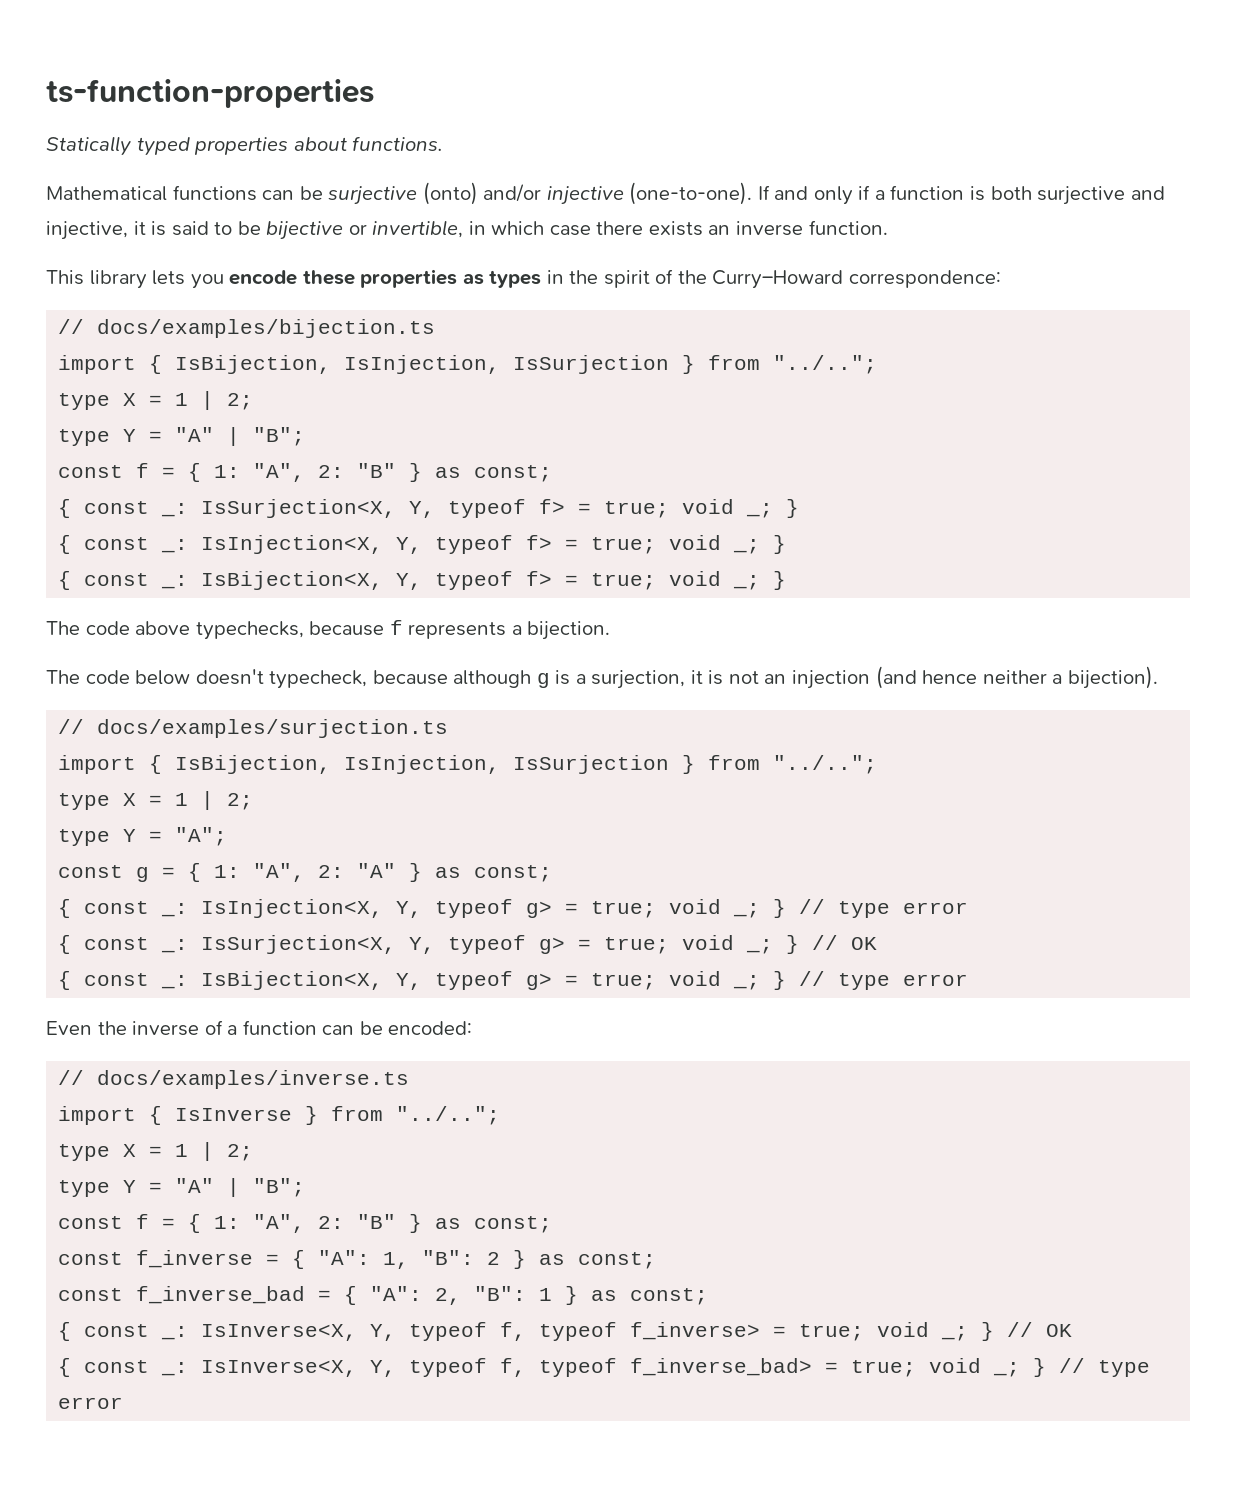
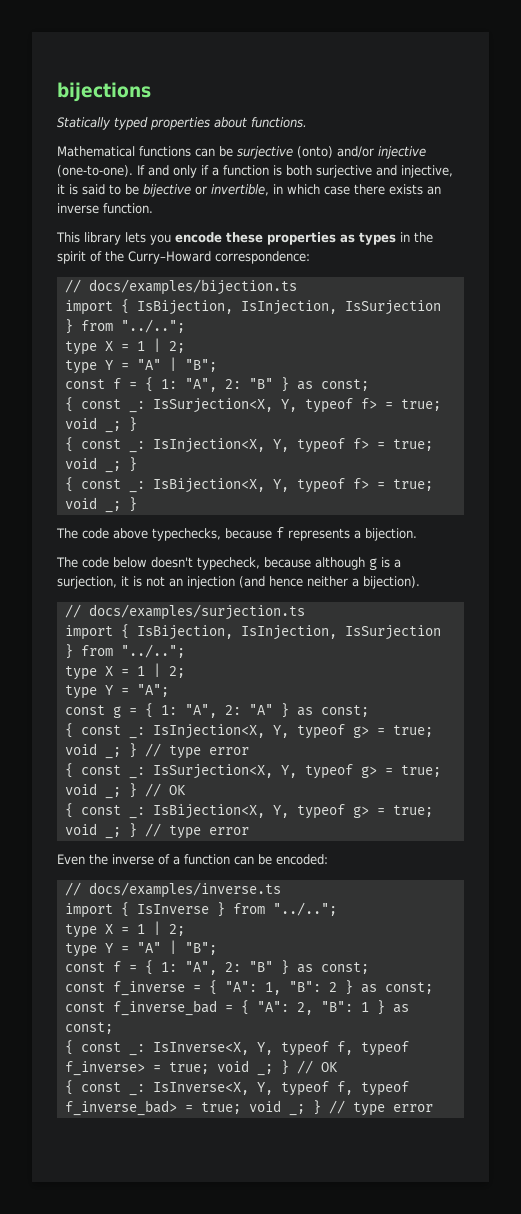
- ts-function-properties
+ bijections

